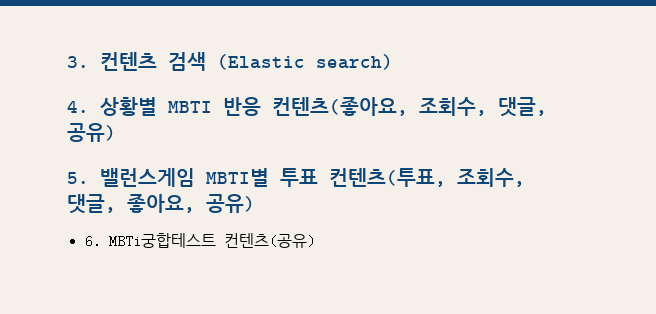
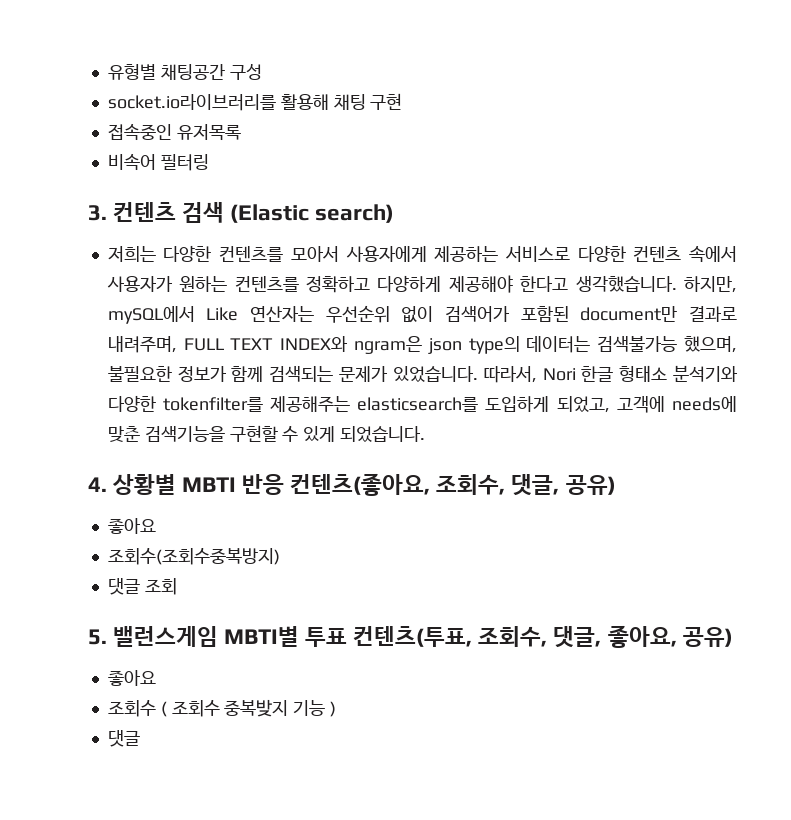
+ 유형별 채팅공간 구성
+ socket.io라이브러리를 활용해 채팅 구현
+ 접속중인 유저목록
+ 비속어 필터링
+ 저희는 다양한 컨텐츠를 모아서 사용자에게 제공하는 서비스로 다양한 컨텐츠 속에서 사용자가 원하는 컨텐츠를 정확하고 다양하게 제공해야 한다고 생각했습니다. 하지만, mySQL에서 Like 연산자는 우선순위 없이 검색어가 포함된 document만 결과로 내려주며, FULL TEXT INDEX와 ngram은 json type의 데이터는 검색불가능 했으며, 불필요한 정보가 함께 검색되는 문제가 있었습니다. 따라서, Nori 한글 형태소 분석기와 다양한 tokenfilter를 제공해주는 elasticsearch를 도입하게 되었고, 고객에 needs에 맞춘 검색기능을 구현할 수 있게 되었습니다.
  4. 상황별 MBTI 반응 컨텐츠(좋아요, 조회수, 댓글, 공유)
+ 좋아요
+ 조회수(조회수중복방지)
+ 댓글 조회
  5. 밸런스게임 MBTI별 투표 컨텐츠(투표, 조회수, 댓글, 좋아요, 공유)
- 6. MBTi궁합테스트 컨텐츠(공유)
+ 좋아요
+ 조회수 ( 조회수 중복밪지 기능 )
+ 댓글

